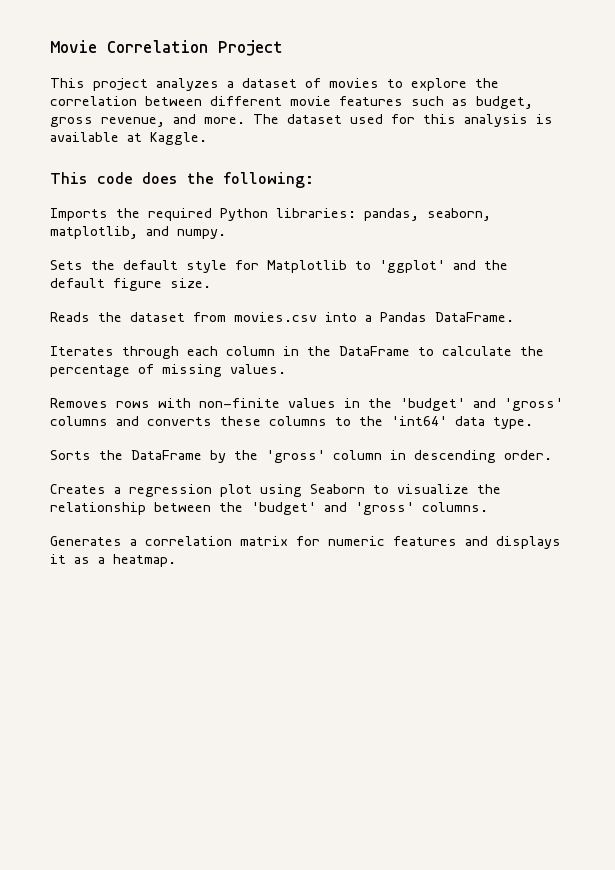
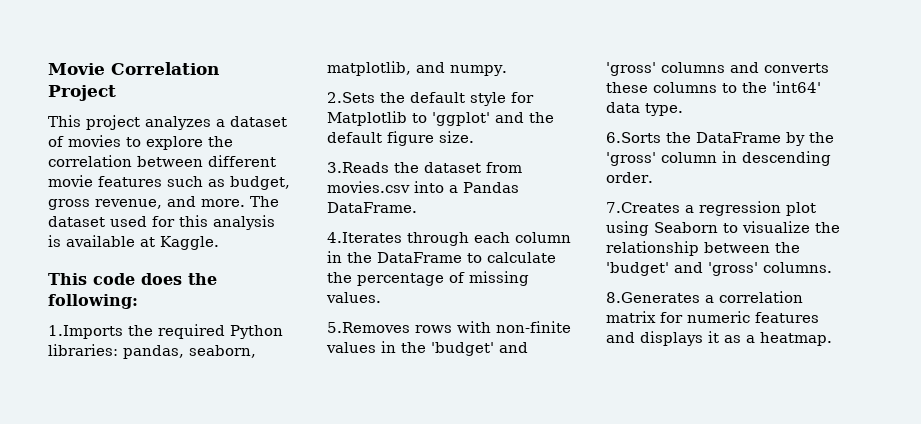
- Imports the required Python libraries: pandas, seaborn, matplotlib, and numpy.
+ 1.Imports the required Python libraries: pandas, seaborn, matplotlib, and numpy.
- Sets the default style for Matplotlib to 'ggplot' and the default figure size.
+ 2.Sets the default style for Matplotlib to 'ggplot' and the default figure size.
- Reads the dataset from movies.csv into a Pandas DataFrame.
+ 3.Reads the dataset from movies.csv into a Pandas DataFrame.
- Iterates through each column in the DataFrame to calculate the percentage of missing values.
+ 4.Iterates through each column in the DataFrame to calculate the percentage of missing values.
- Removes rows with non-finite values in the 'budget' and 'gross' columns and converts these columns to the 'int64' data type.
+ 5.Removes rows with non-finite values in the 'budget' and 'gross' columns and converts these columns to the 'int64' data type.
- Sorts the DataFrame by the 'gross' column in descending order.
+ 6.Sorts the DataFrame by the 'gross' column in descending order.
- Creates a regression plot using Seaborn to visualize the relationship between the 'budget' and 'gross' columns.
+ 7.Creates a regression plot using Seaborn to visualize the relationship between the 'budget' and 'gross' columns.
- Generates a correlation matrix for numeric features and displays it as a heatmap.
+ 8.Generates a correlation matrix for numeric features and displays it as a heatmap.

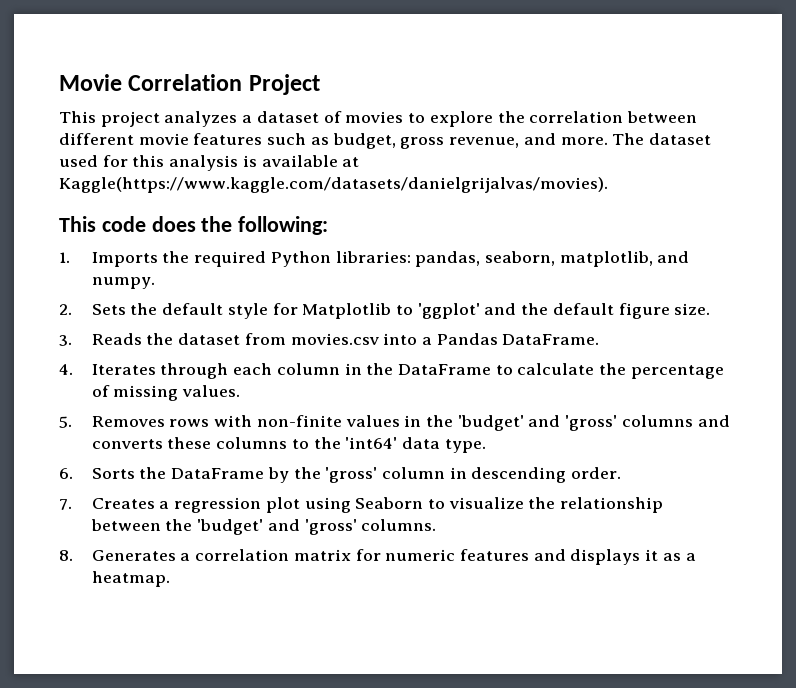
- The dataset used for this analysis is available at Kaggle.
+ The dataset used for this analysis is available at Kaggle(https://www.kaggle.com/datasets/danielgrijalvas/movies).
- 1.Imports the required Python libraries: pandas, seaborn, matplotlib, and numpy.
+ 1. Imports the required Python libraries: pandas, seaborn, matplotlib, and numpy.
- 2.Sets the default style for Matplotlib to 'ggplot' and the default figure size.
+ 2. Sets the default style for Matplotlib to 'ggplot' and the default figure size.
- 3.Reads the dataset from movies.csv into a Pandas DataFrame.
+ 3. Reads the dataset from movies.csv into a Pandas DataFrame.
- 4.Iterates through each column in the DataFrame to calculate the percentage of missing values.
+ 4. Iterates through each column in the DataFrame to calculate the percentage of missing values.
- 5.Removes rows with non-finite values in the 'budget' and 'gross' columns and converts these columns to the 'int64' data type.
+ 5. Removes rows with non-finite values in the 'budget' and 'gross' columns and converts these columns to the 'int64' data type.
- 6.Sorts the DataFrame by the 'gross' column in descending order.
+ 6. Sorts the DataFrame by the 'gross' column in descending order.
- 7.Creates a regression plot using Seaborn to visualize the relationship between the 'budget' and 'gross' columns.
+ 7. Creates a regression plot using Seaborn to visualize the relationship between the 'budget' and 'gross' columns.
- 8.Generates a correlation matrix for numeric features and displays it as a heatmap.
+ 8. Generates a correlation matrix for numeric features and displays it as a heatmap.

